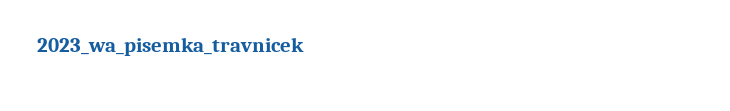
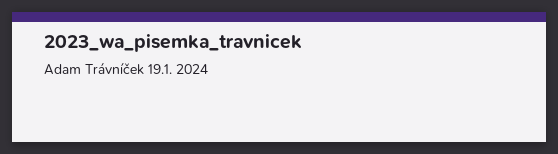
+ Adam Trávníček 19.1. 2024

